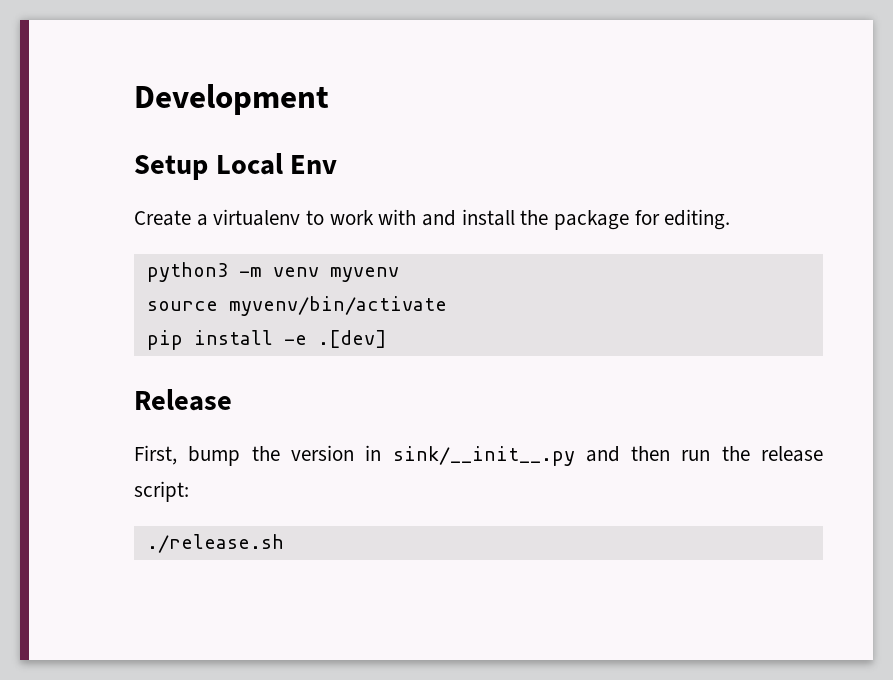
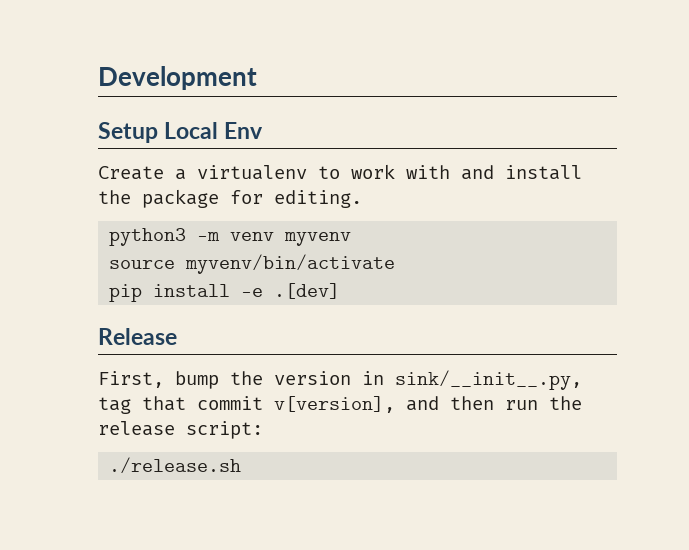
- First, bump the version in sink/__init__.py and then run the release script:
+ First, bump the version in sink/__init__.py, tag that commit v[version], and then run the release script:

